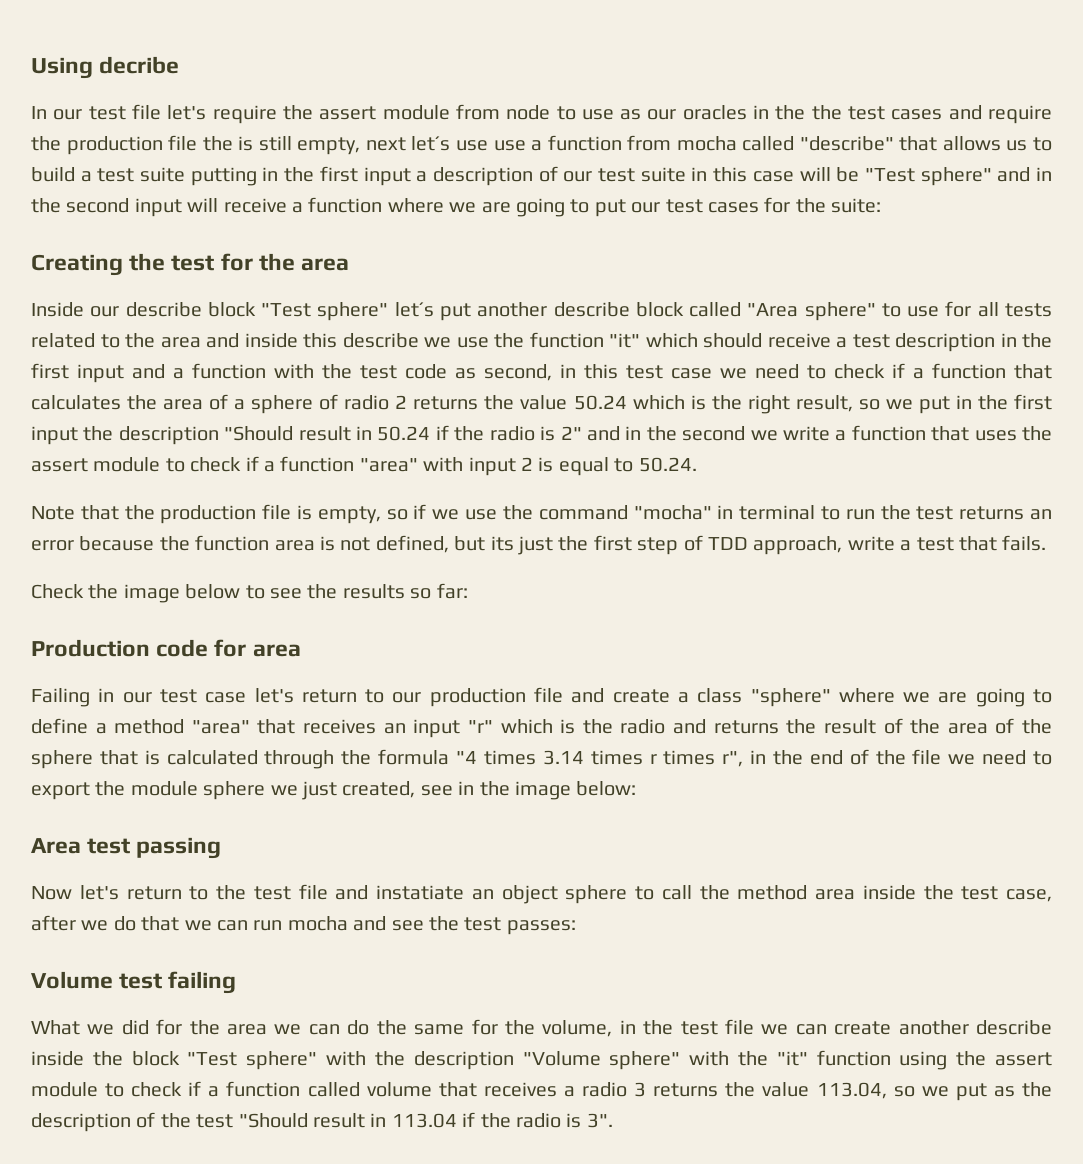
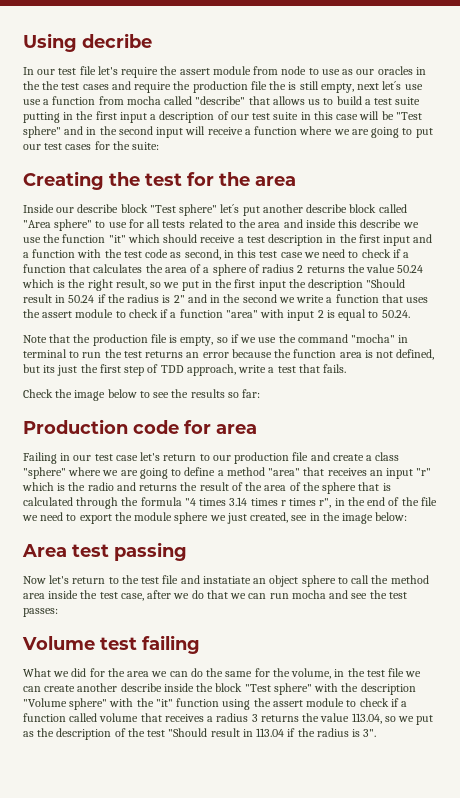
- Inside our describe block "Test sphere" let´s put another describe block called "Area sphere" to use for all tests related to the area and inside this describe we use the function "it" which should receive a test description in the first input and a function with the test code as second, in this test case we need to check if a function that calculates the area of a sphere of radio 2 returns the value 50.24 which is the right result, so we put in the first input the description "Should result in 50.24 if the radio is 2" and in the second we write a function that uses the assert module to check if a function "area" with input 2 is equal to 50.24.
+ Inside our describe block "Test sphere" let´s put another describe block called "Area sphere" to use for all tests related to the area and inside this describe we use the function "it" which should receive a test description in the first input and a function with the test code as second, in this test case we need to check if a function that calculates the area of a sphere of radius 2 returns the value 50.24 which is the right result, so we put in the first input the description "Should result in 50.24 if the radius is 2" and in the second we write a function that uses the assert module to check if a function "area" with input 2 is equal to 50.24.
- What we did for the area we can do the same for the volume, in the test file we can create another describe inside the block "Test sphere" with the description "Volume sphere" with the "it" function using the assert module to check if a function called volume that receives a radio 3 returns the value 113.04, so we put as the description of the test "Should result in 113.04 if the radio is 3".
+ What we did for the area we can do the same for the volume, in the test file we can create another describe inside the block "Test sphere" with the description "Volume sphere" with the "it" function using the assert module to check if a function called volume that receives a radius 3 returns the value 113.04, so we put as the description of the test "Should result in 113.04 if the radius is 3".

